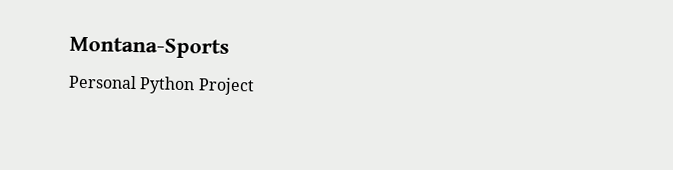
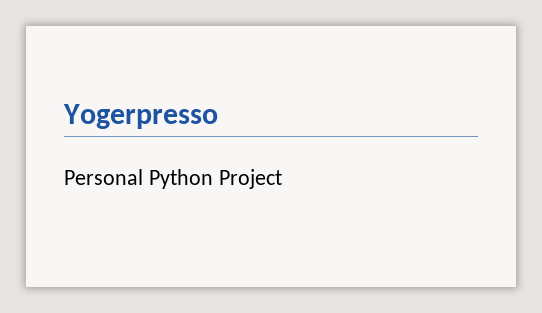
- Montana-Sports
+ Yogerpresso

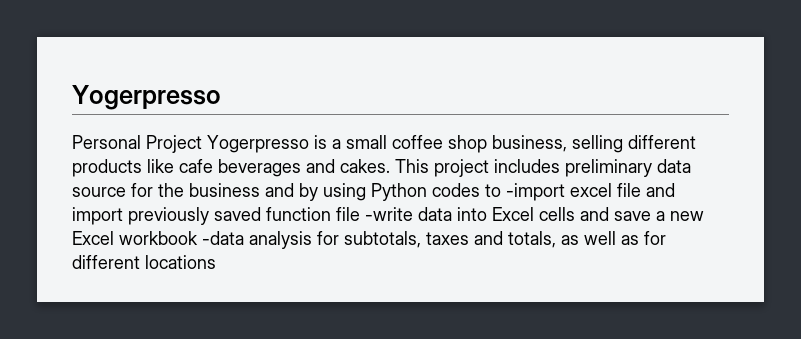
- Personal Python Project
+ Personal Project Yogerpresso is a small coffee shop business, selling different products like cafe beverages and cakes. This project includes preliminary data source for the business and by using Python codes to -import excel file and import previously saved function file -write data into Excel cells and save a new Excel workbook -data analysis for subtotals, taxes and totals, as well as for different locations

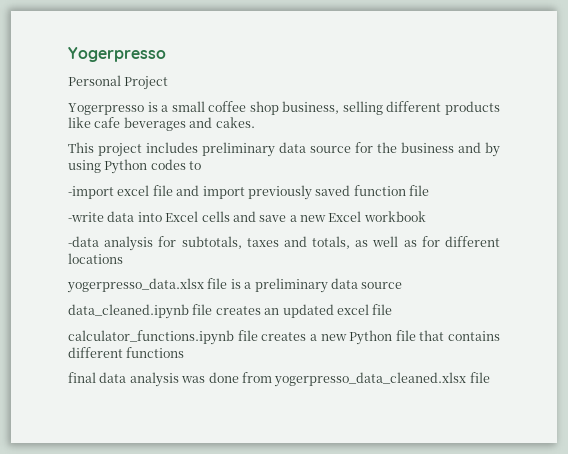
- Personal Project Yogerpresso is a small coffee shop business, selling different products like cafe beverages and cakes. This project includes preliminary data source for the business and by using Python codes to -import excel file and import previously saved function file -write data into Excel cells and save a new Excel workbook -data analysis for subtotals, taxes and totals, as well as for different locations
+ Personal Project
+ Yogerpresso is a small coffee shop business, selling different products like cafe beverages and cakes.
+ This project includes preliminary data source for the business and by using Python codes to
+ -import excel file and import previously saved function file
+ -write data into Excel cells and save a new Excel workbook
+ -data analysis for subtotals, taxes and totals, as well as for different locations
+ yogerpresso_data.xlsx file is a preliminary data source
+ data_cleaned.ipynb file creates an updated excel file
+ calculator_functions.ipynb file creates a new Python file that contains different functions
+ final data analysis was done from yogerpresso_data_cleaned.xlsx file

